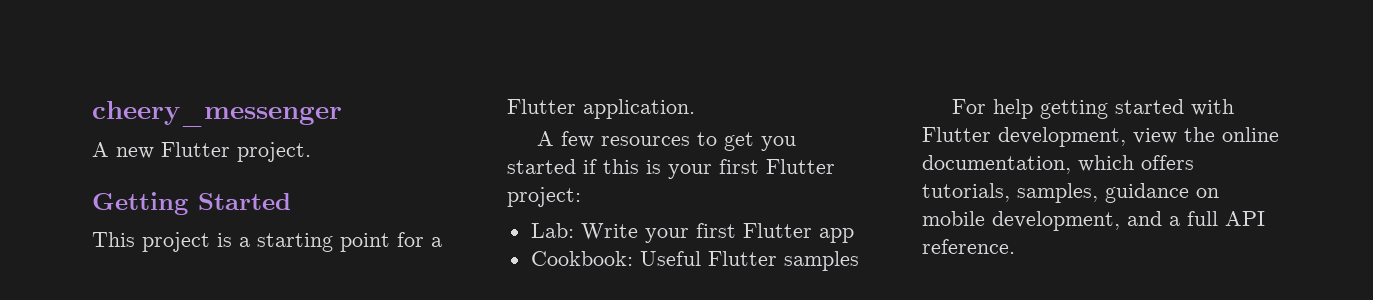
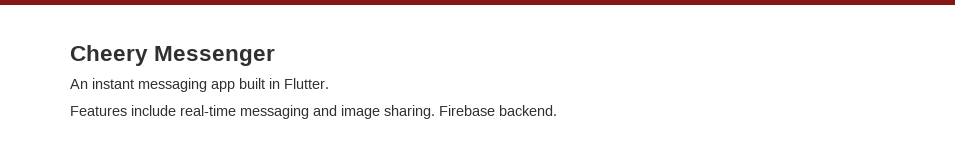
- cheery_messenger
- A new Flutter project.
- Getting Started
- This project is a starting point for a Flutter application.
- A few resources to get you started if this is your first Flutter project:
- Lab: Write your first Flutter app
- Cookbook: Useful Flutter samples
- For help getting started with Flutter development, view the online documentation, which offers tutorials, samples, guidance on mobile development, and a full API reference.
+ Cheery Messenger
+ An instant messaging app built in Flutter.
+ Features include real-time messaging and image sharing. Firebase backend.

